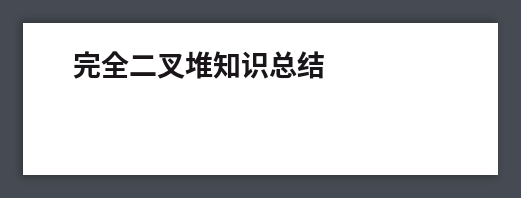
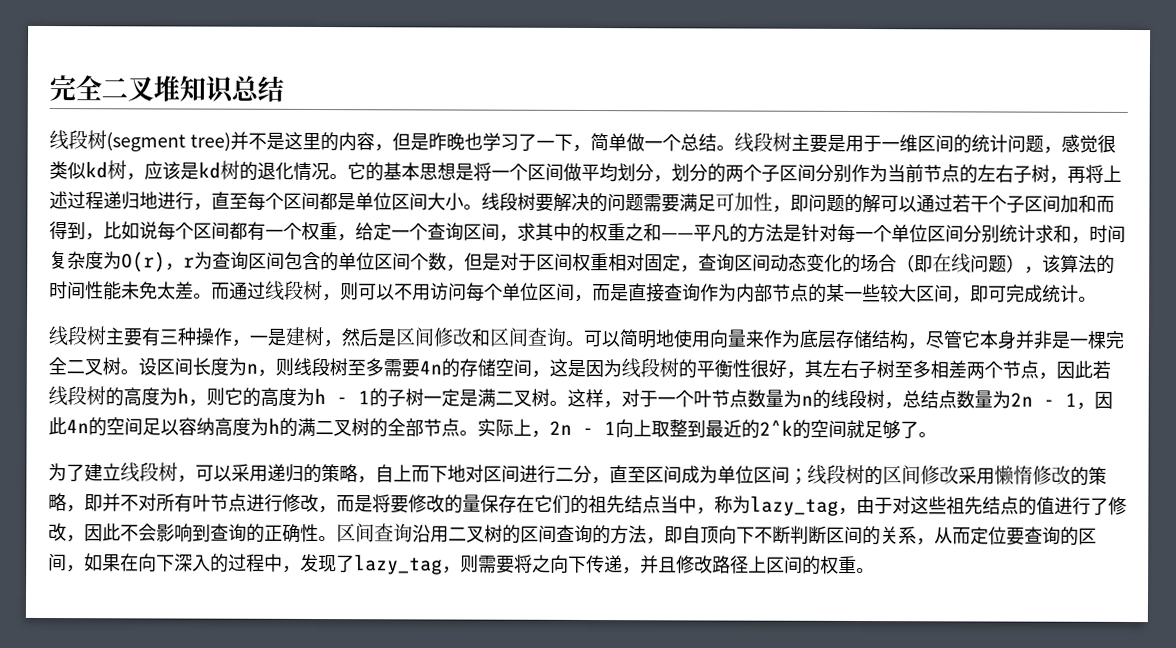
+ 线段树(segment tree)并不是这里的内容，但是昨晚也学习了一下，简单做一个总结。线段树主要是用于一维区间的统计问题，感觉很类似kd树，应该是kd树的退化情况。它的基本思想是将一个区间做平均划分，划分的两个子区间分别作为当前节点的左右子树，再将上述过程递归地进行，直至每个区间都是单位区间大小。线段树要解决的问题需要满足可加性，即问题的解可以通过若干个子区间加和而得到，比如说每个区间都有一个权重，给定一个查询区间，求其中的权重之和——平凡的方法是针对每一个单位区间分别统计求和，时间复杂度为O(r)，r为查询区间包含的单位区间个数，但是对于区间权重相对固定，查询区间动态变化的场合（即在线问题），该算法的时间性能未免太差。而通过线段树，则可以不用访问每个单位区间，而是直接查询作为内部节点的某一些较大区间，即可完成统计。
+ 线段树主要有三种操作，一是建树，然后是区间修改和区间查询。可以简明地使用向量来作为底层存储结构，尽管它本身并非是一棵完全二叉树。设区间长度为n，则线段树至多需要4n的存储空间，这是因为线段树的平衡性很好，其左右子树至多相差两个节点，因此若线段树的高度为h，则它的高度为h - 1的子树一定是满二叉树。这样，对于一个叶节点数量为n的线段树，总结点数量为2n - 1，因此4n的空间足以容纳高度为h的满二叉树的全部节点。实际上，2n - 1向上取整到最近的2^k的空间就足够了。
+ 为了建立线段树，可以采用递归的策略，自上而下地对区间进行二分，直至区间成为单位区间；线段树的区间修改采用懒惰修改的策略，即并不对所有叶节点进行修改，而是将要修改的量保存在它们的祖先结点当中，称为lazy_tag，由于对这些祖先结点的值进行了修改，因此不会影响到查询的正确性。区间查询沿用二叉树的区间查询的方法，即自顶向下不断判断区间的关系，从而定位要查询的区间，如果在向下深入的过程中，发现了lazy_tag，则需要将之向下传递，并且修改路径上区间的权重。

